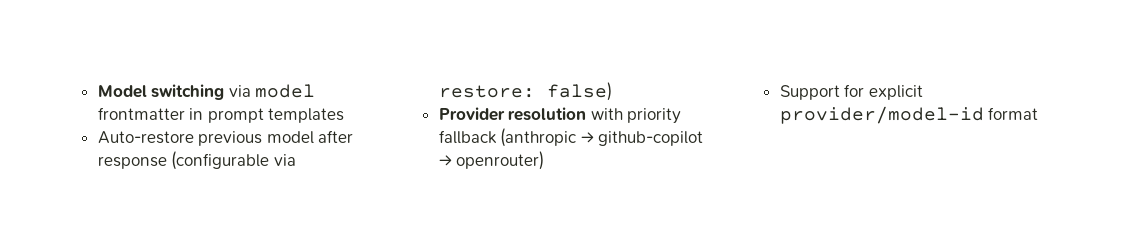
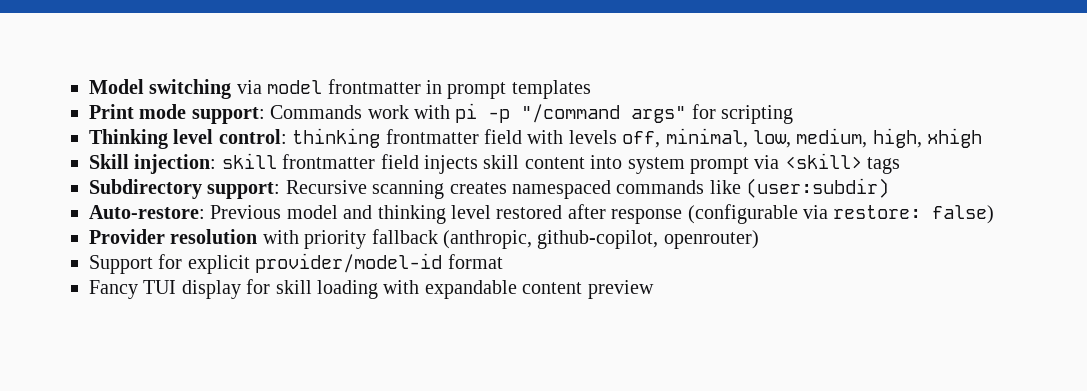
- Auto-restore previous model after response (configurable via restore: false)
+ Print mode support: Commands work with pi -p "/command args" for scripting
+ Thinking level control: thinking frontmatter field with levels off, minimal, low, medium, high, xhigh
+ Skill injection: skill frontmatter field injects skill content into system prompt via <skill> tags
+ Subdirectory support: Recursive scanning creates namespaced commands like (user:subdir)
+ Auto-restore: Previous model and thinking level restored after response (configurable via restore: false)
- Provider resolution with priority fallback (anthropic → github-copilot → openrouter)
+ Provider resolution with priority fallback (anthropic, github-copilot, openrouter)
+ Fancy TUI display for skill loading with expandable content preview

